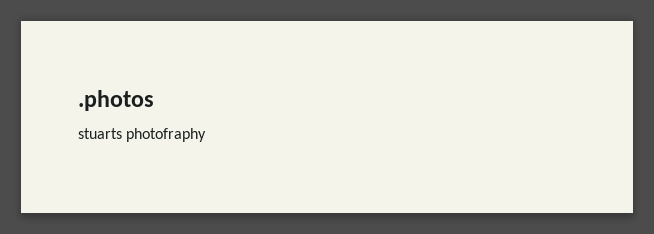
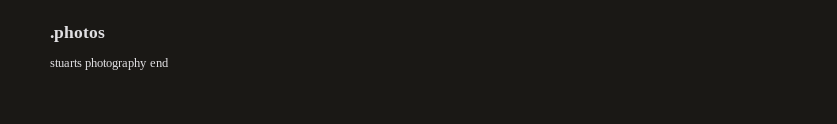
- stuarts photofraphy
+ stuarts photography end

